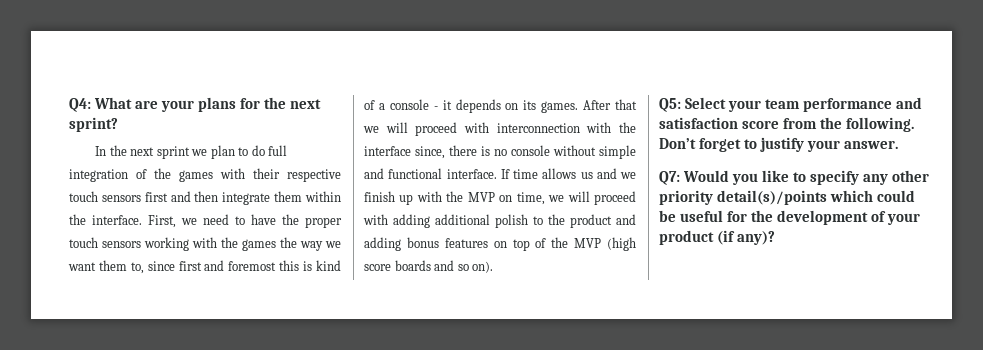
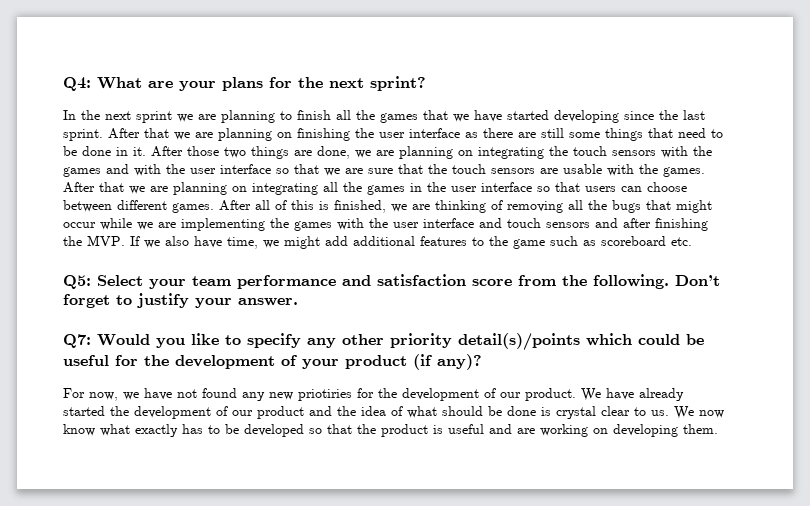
- In the next sprint we plan to do full integration of the games with their respective touch sensors first and then integrate them within the interface. First, we need to have the proper touch sensors working with the games the way we want them to, since first and foremost this is kind of a console - it depends on its games. After that we will proceed with interconnection with the interface since, there is no console without simple and functional interface. If time allows us and we finish up with the MVP on time, we will proceed with adding additional polish to the product and adding bonus features on top of the MVP (high score boards and so on).
+ In the next sprint we are planning to finish all the games that we have started developing since the last sprint. After that we are planning on finishing the user interface as there are still some things that need to be done in it. After those two things are done, we are planning on integrating the touch sensors with the games and with the user interface so that we are sure that the touch sensors are usable with the games. After that we are planning on integrating all the games in the user interface so that users can choose between different games. After all of this is finished, we are thinking of removing all the bugs that might occur while we are implementing the games with the user interface and touch sensors and after finishing the MVP. If we also have time, we might add additional features to the game such as scoreboard etc.
+ For now, we have not found any new priotiries for the development of our product. We have already started the development of our product and the idea of what should be done is crystal clear to us. We now know what exactly has to be developed so that the product is useful and are working on developing them.

